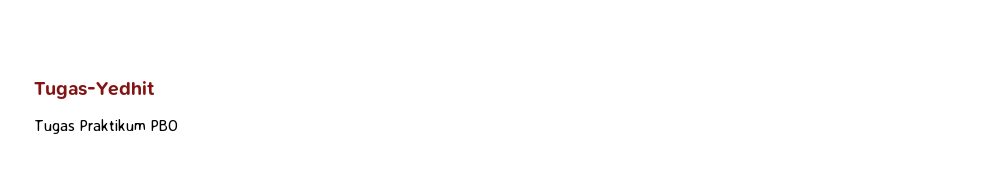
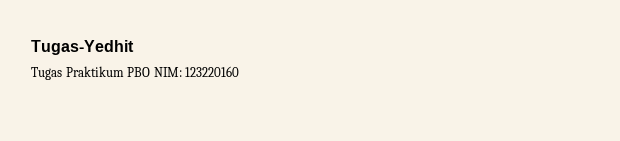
- Tugas Praktikum PBO
+ Tugas Praktikum PBO NIM: 123220160

